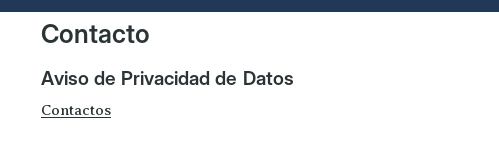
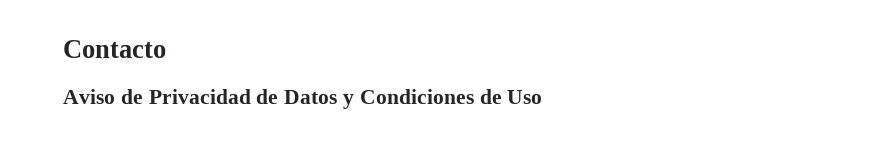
- Aviso de Privacidad de Datos
- Contactos
+ Aviso de Privacidad de Datos y Condiciones de Uso

